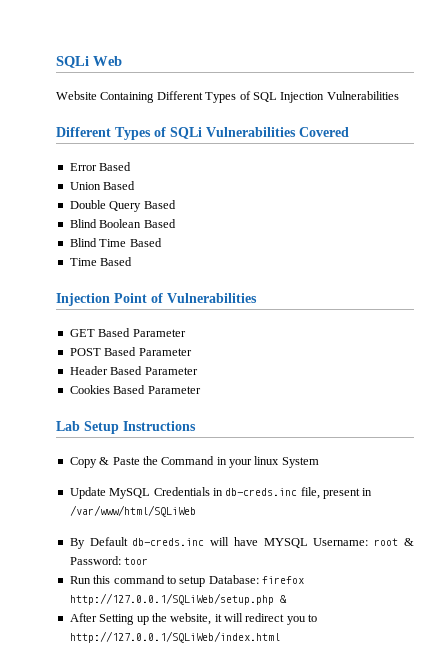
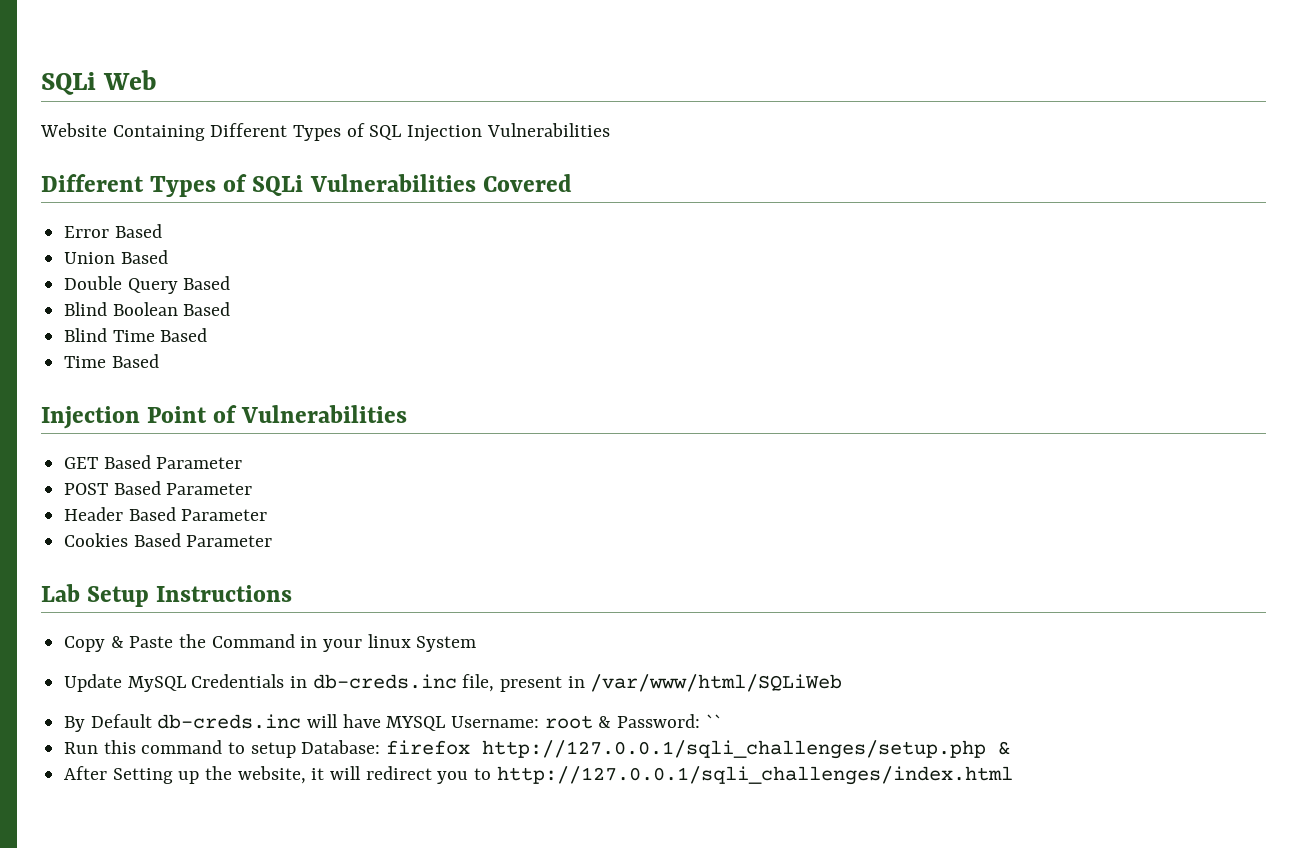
- By Default db-creds.inc will have MYSQL Username: root & Password: toor
+ By Default db-creds.inc will have MYSQL Username: root & Password: ``
- Run this command to setup Database: firefox http://127.0.0.1/SQLiWeb/setup.php &
+ Run this command to setup Database: firefox http://127.0.0.1/sqli_challenges/setup.php &
- After Setting up the website, it will redirect you to http://127.0.0.1/SQLiWeb/index.html
+ After Setting up the website, it will redirect you to http://127.0.0.1/sqli_challenges/index.html

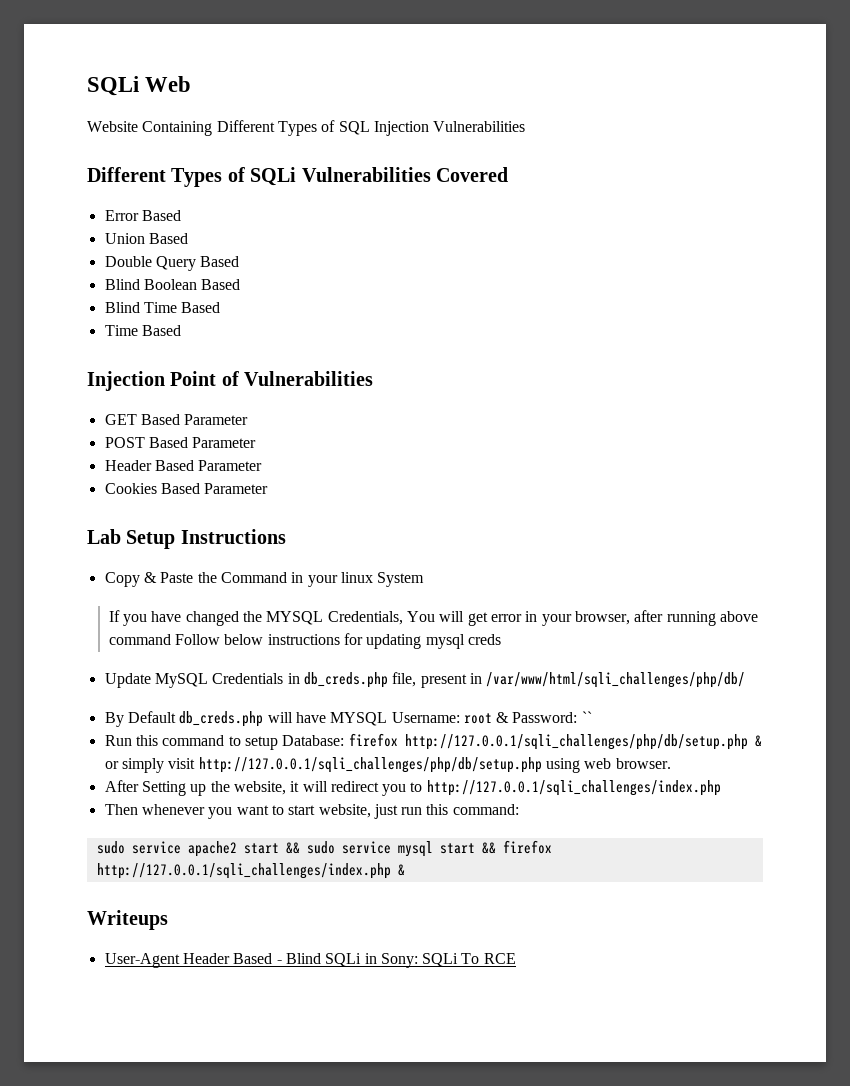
+ If you have changed the MYSQL Credentials, You will get error in your browser, after running above command Follow below instructions for updating mysql creds
- Update MySQL Credentials in db-creds.inc file, present in /var/www/html/SQLiWeb
+ Update MySQL Credentials in db_creds.php file, present in /var/www/html/sqli_challenges/php/db/
- By Default db-creds.inc will have MYSQL Username: root & Password: ``
+ By Default db_creds.php will have MYSQL Username: root & Password: ``
- Run this command to setup Database: firefox http://127.0.0.1/sqli_challenges/setup.php &
+ Run this command to setup Database: firefox http://127.0.0.1/sqli_challenges/php/db/setup.php & or simply visit http://127.0.0.1/sqli_challenges/php/db/setup.php using web browser.
- After Setting up the website, it will redirect you to http://127.0.0.1/sqli_challenges/index.html
+ After Setting up the website, it will redirect you to http://127.0.0.1/sqli_challenges/index.php
+ Then whenever you want to start website, just run this command:
+ sudo service apache2 start && sudo service mysql start && firefox http://127.0.0.1/sqli_challenges/index.php &
+ Writeups
+ User-Agent Header Based - Blind SQLi in Sony: SQLi To RCE

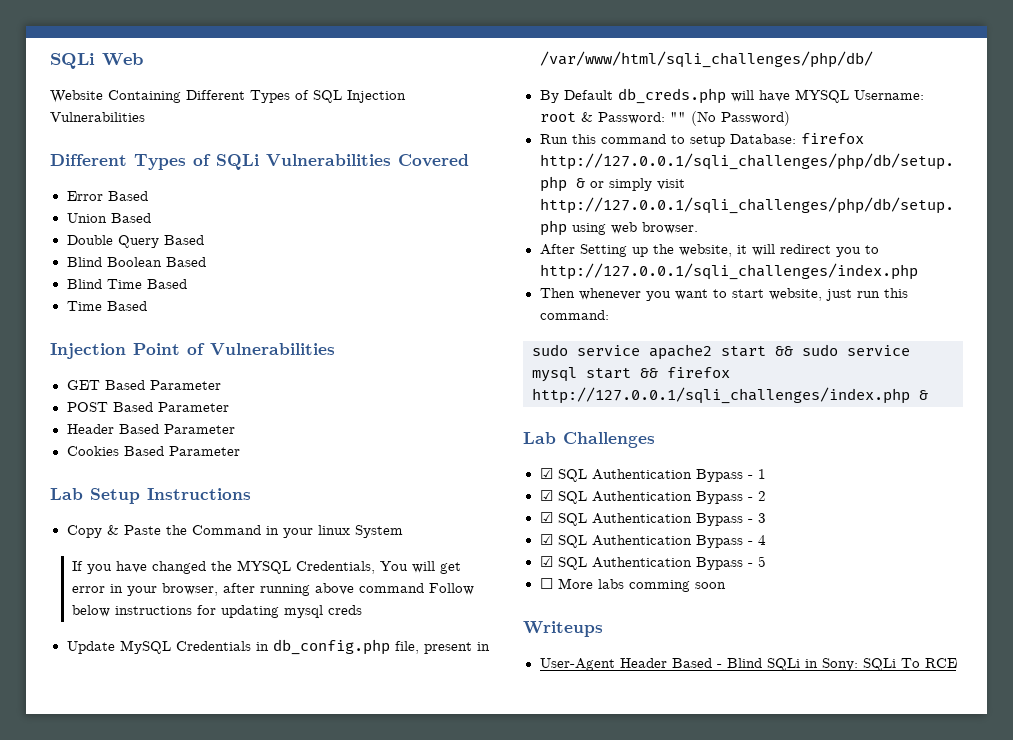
- Update MySQL Credentials in db_creds.php file, present in /var/www/html/sqli_challenges/php/db/
+ Update MySQL Credentials in db_config.php file, present in /var/www/html/sqli_challenges/php/db/
- By Default db_creds.php will have MYSQL Username: root & Password: ``
+ By Default db_creds.php will have MYSQL Username: root & Password: "" (No Password)
+ Lab Challenges
+ ☑ SQL Authentication Bypass - 1
+ ☑ SQL Authentication Bypass - 2
+ ☑ SQL Authentication Bypass - 3
+ ☑ SQL Authentication Bypass - 4
+ ☑ SQL Authentication Bypass - 5
+ ☐ More labs comming soon

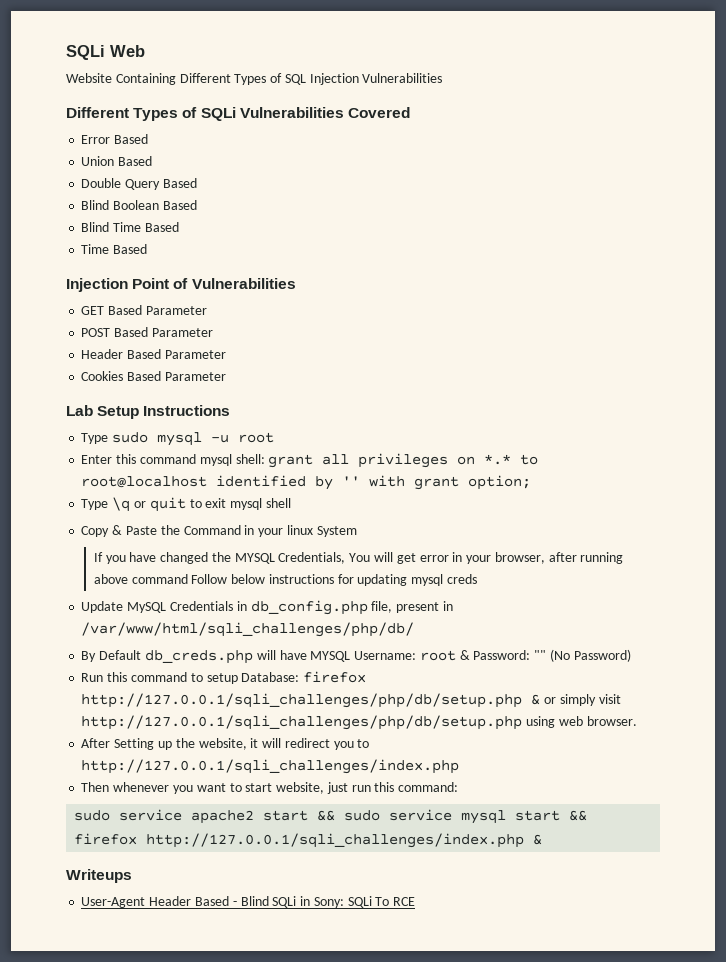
+ Type sudo mysql -u root
+ Enter this command mysql shell: grant all privileges on *.* to root@localhost identified by '' with grant option;
+ Type \q or quit to exit mysql shell
- Lab Challenges
- ☑ SQL Authentication Bypass - 1
- ☑ SQL Authentication Bypass - 2
- ☑ SQL Authentication Bypass - 3
- ☑ SQL Authentication Bypass - 4
- ☑ SQL Authentication Bypass - 5
- ☐ More labs comming soon

